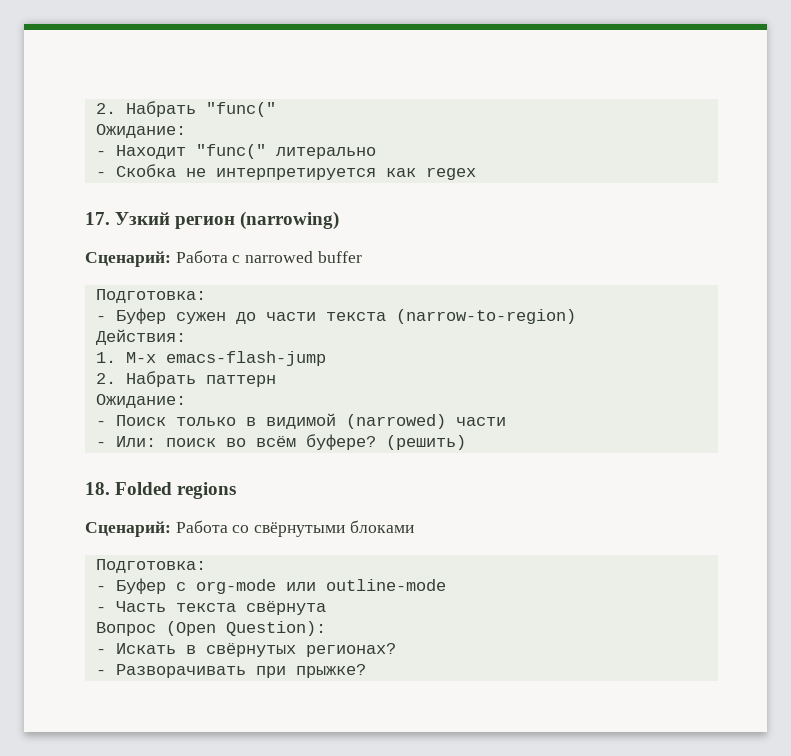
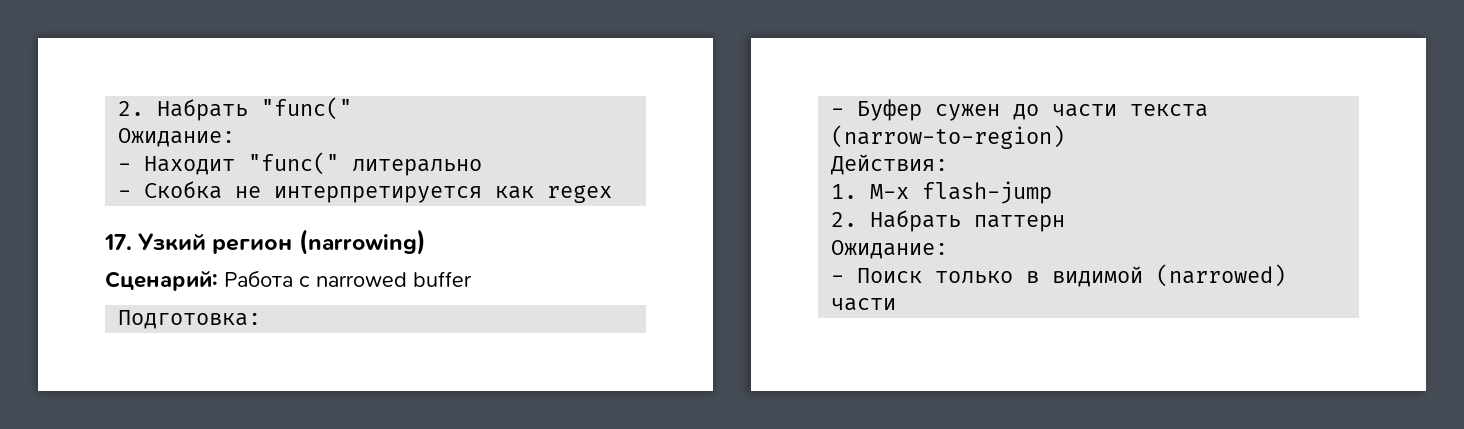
- 1. M-x emacs-flash-jump
+ 1. M-x flash-jump
- - Или: поиск во всём буфере? (решить)
- 18. Folded regions
- Сценарий: Работа со свёрнутыми блоками
- Подготовка:
- - Буфер с org-mode или outline-mode
- - Часть текста свёрнута
- Вопрос (Open Question):
- - Искать в свёрнутых регионах?
- - Разворачивать при прыжке?

